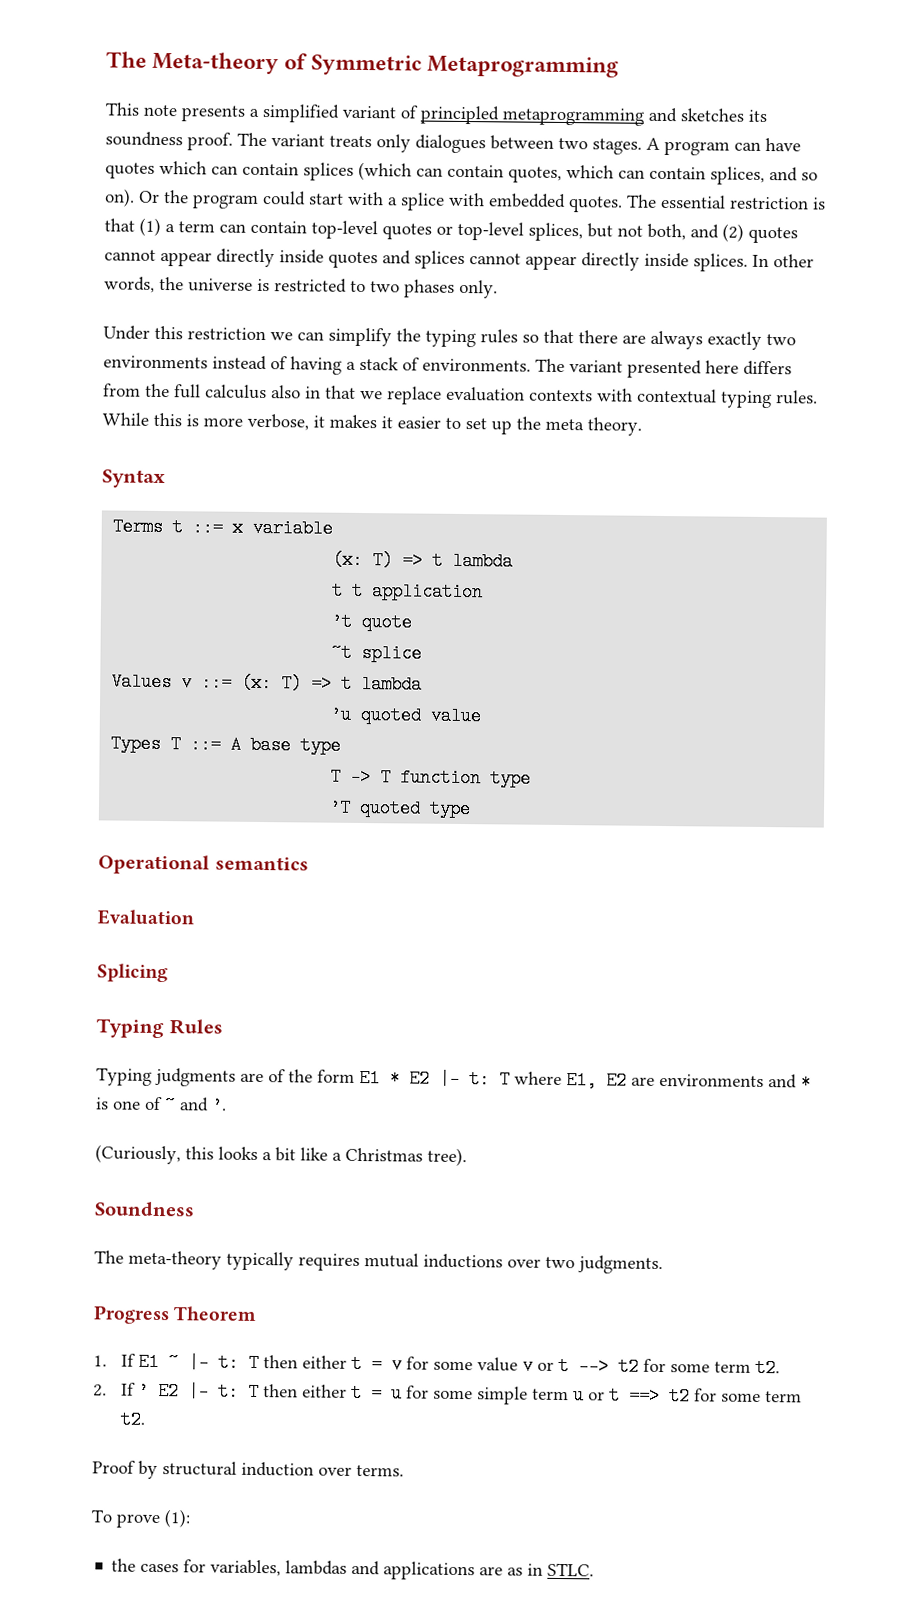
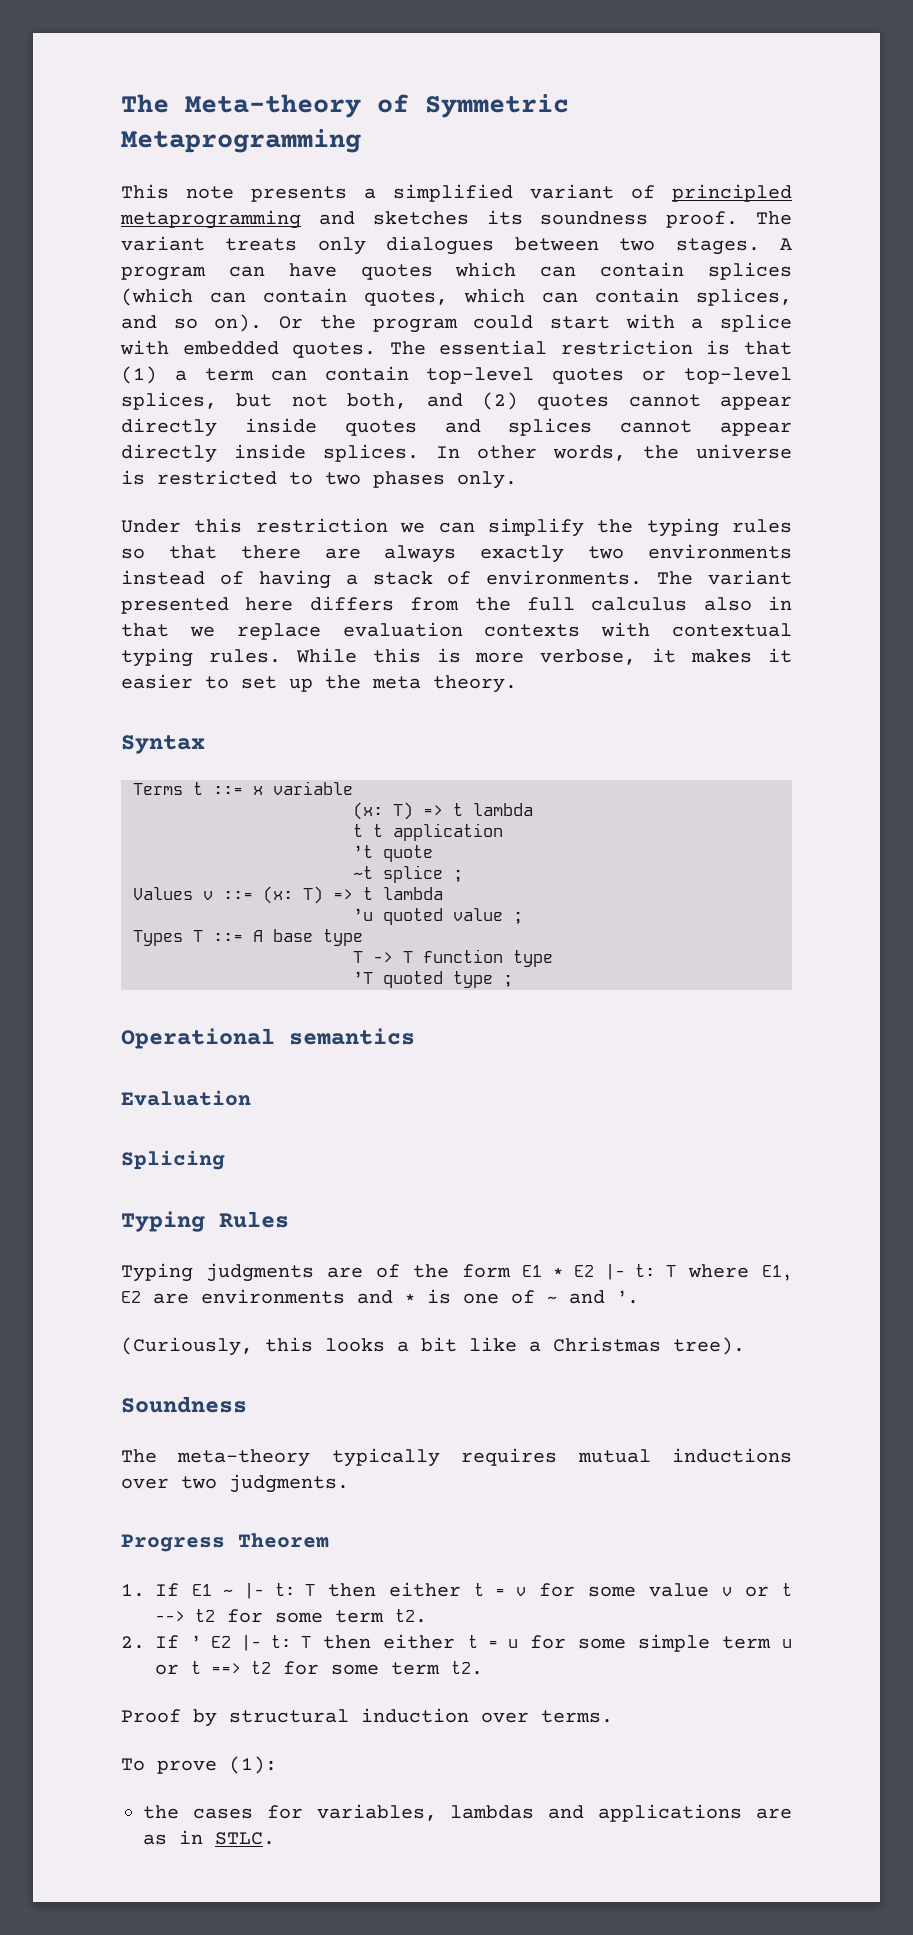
- ~t splice
+ ~t splice ;
- ’u quoted value
+ ’u quoted value ;
- ’T quoted type
+ ’T quoted type ;

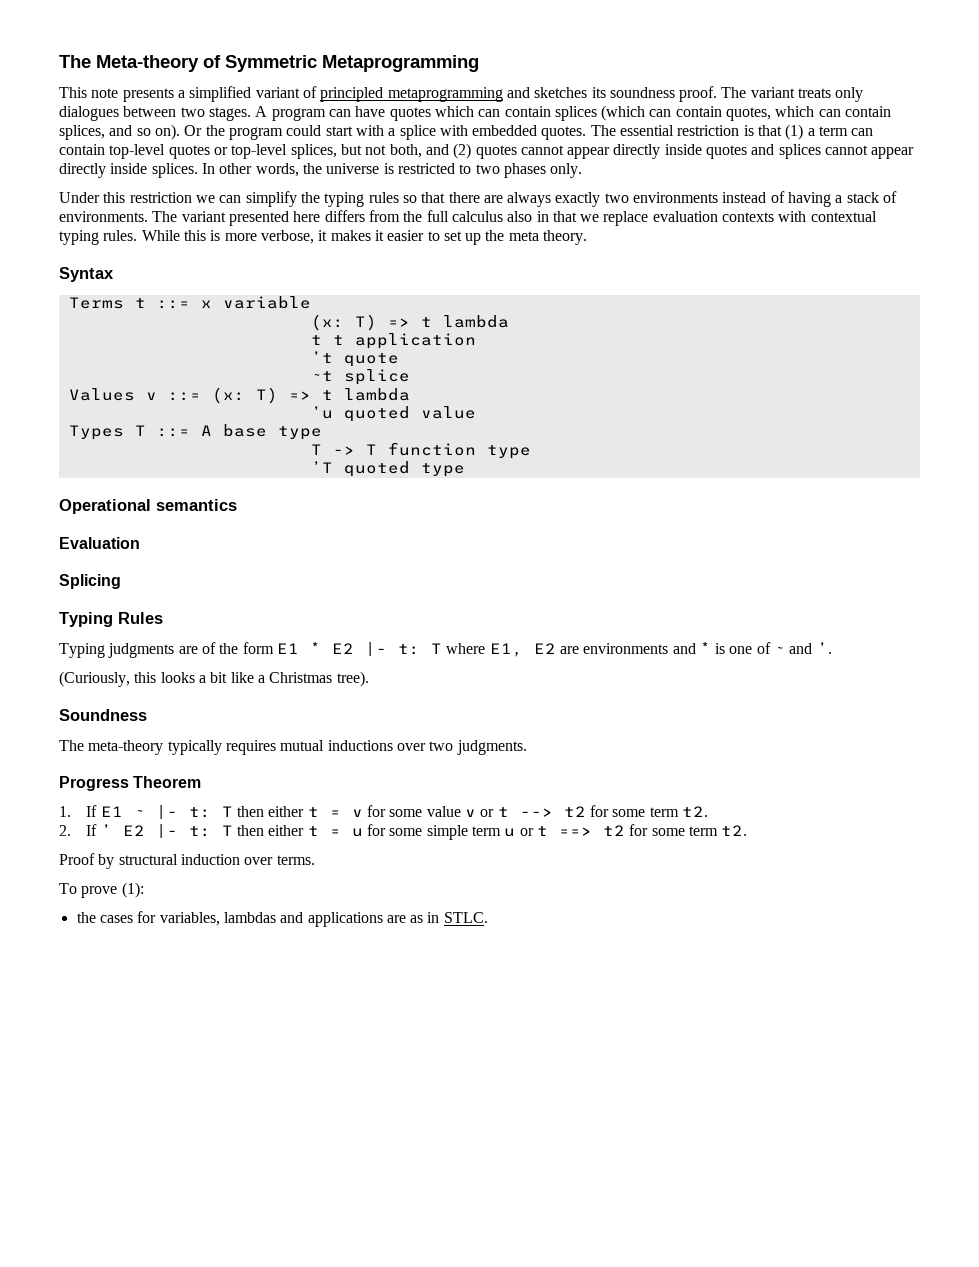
- ~t splice ;
+ ~t splice
- ’u quoted value ;
+ ’u quoted value
- ’T quoted type ;
+ ’T quoted type

